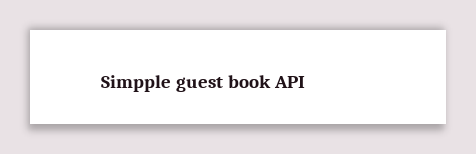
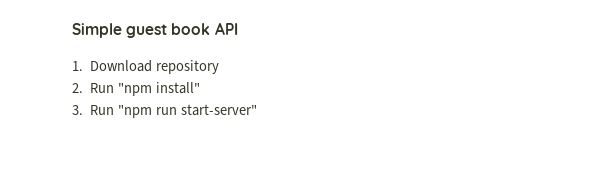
- Simpple guest book API
+ Simple guest book API
+ 1. Download repository
+ 2. Run "npm install"
+ 3. Run "npm run start-server"

